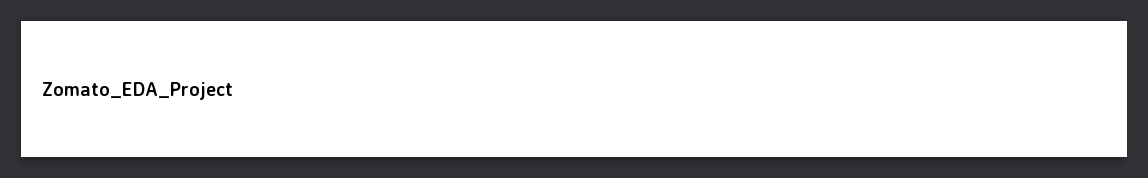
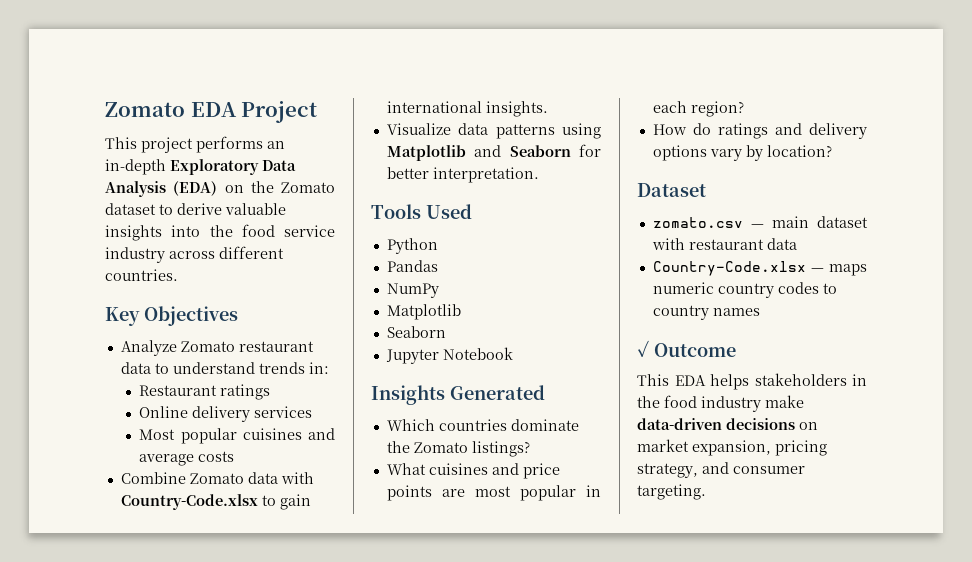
- Zomato_EDA_Project
+ Zomato EDA Project
+ This project performs an in-depth Exploratory Data Analysis (EDA) on the Zomato dataset to derive valuable insights into the food service industry across different countries.
+ Key Objectives
+ Analyze Zomato restaurant data to understand trends in:
+ Restaurant ratings
+ Online delivery services
+ Most popular cuisines and average costs
+ Combine Zomato data with Country-Code.xlsx to gain international insights.
+ Visualize data patterns using Matplotlib and Seaborn for better interpretation.
+ Tools Used
+ Python
+ Pandas
+ NumPy
+ Matplotlib
+ Seaborn
+ Jupyter Notebook
+ Insights Generated
+ Which countries dominate the Zomato listings?
+ What cuisines and price points are most popular in each region?
+ How do ratings and delivery options vary by location?
+ Dataset
+ zomato.csv — main dataset with restaurant data
+ Country-Code.xlsx — maps numeric country codes to country names
+ ✓ Outcome
+ This EDA helps stakeholders in the food industry make data-driven decisions on market expansion, pricing strategy, and consumer targeting.

